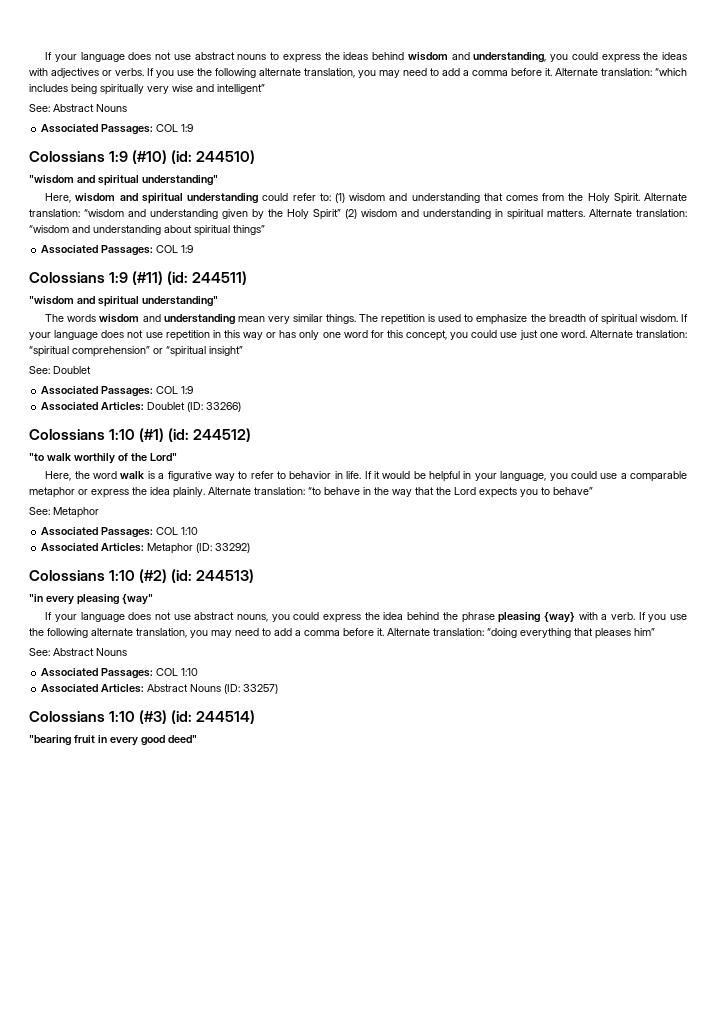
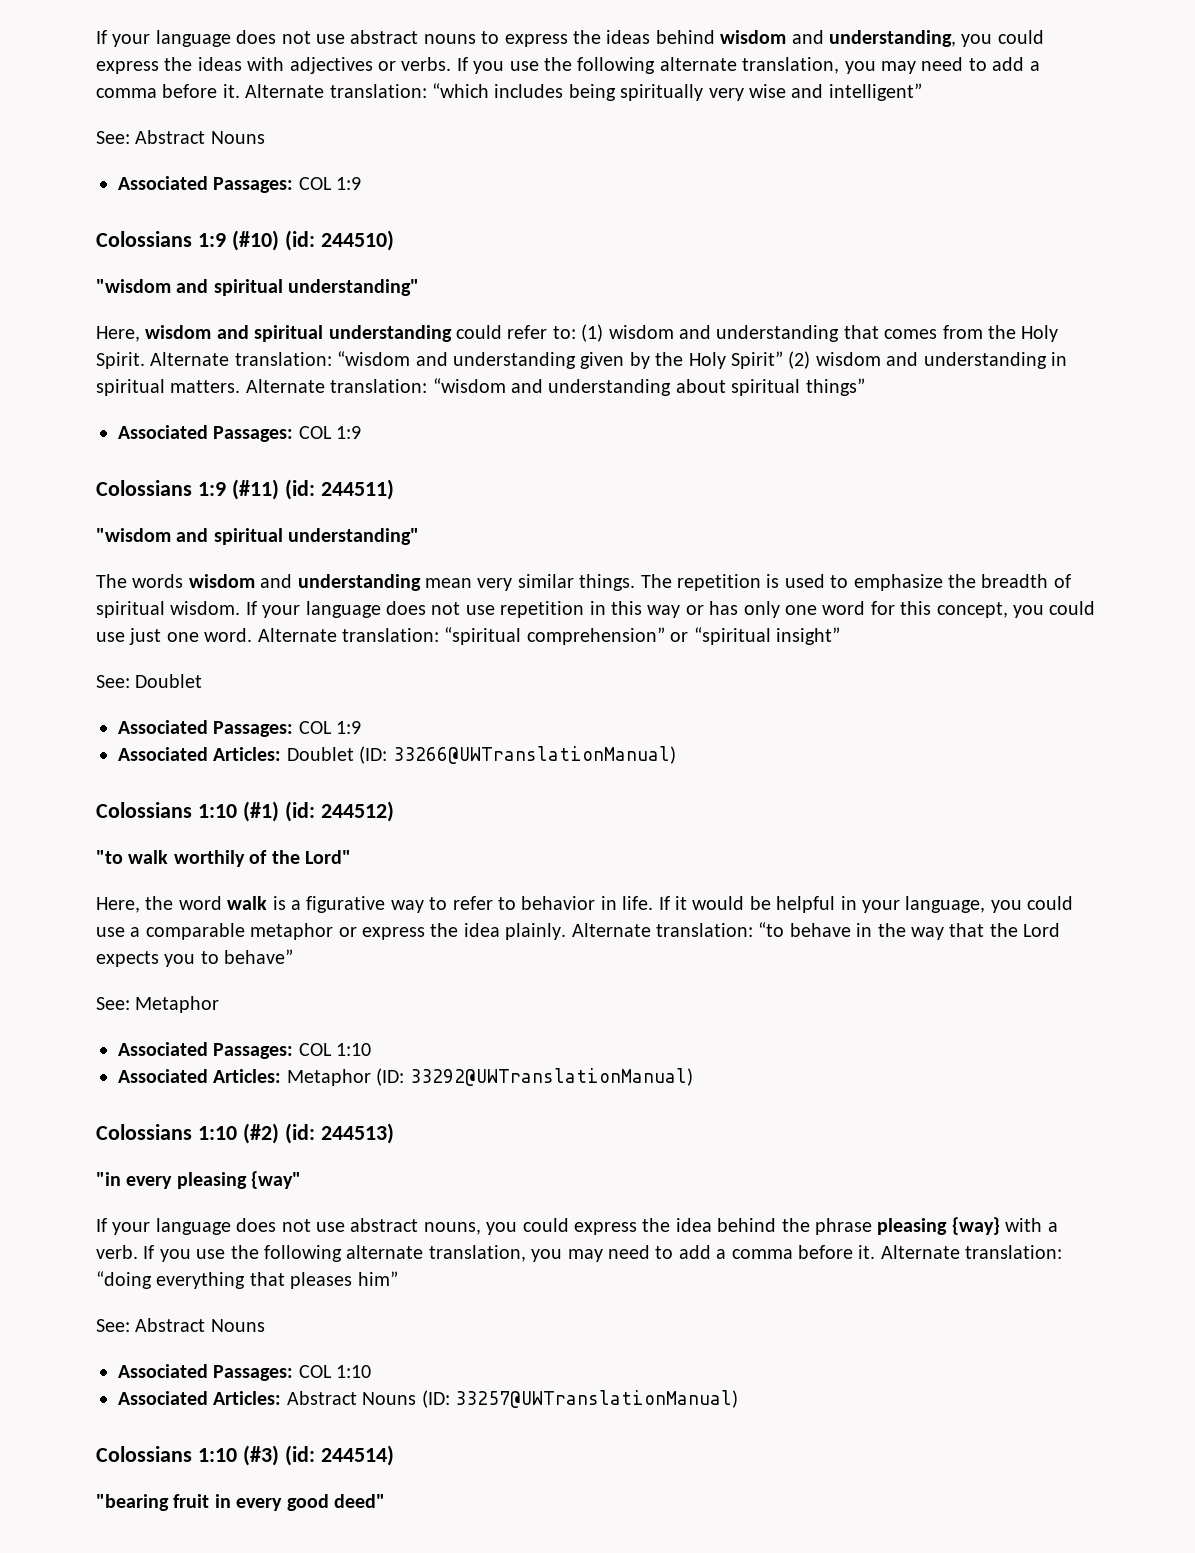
- Associated Articles: Doublet (ID: 33266)
+ Associated Articles: Doublet (ID: 33266@UWTranslationManual)
- Associated Articles: Metaphor (ID: 33292)
+ Associated Articles: Metaphor (ID: 33292@UWTranslationManual)
- Associated Articles: Abstract Nouns (ID: 33257)
+ Associated Articles: Abstract Nouns (ID: 33257@UWTranslationManual)

